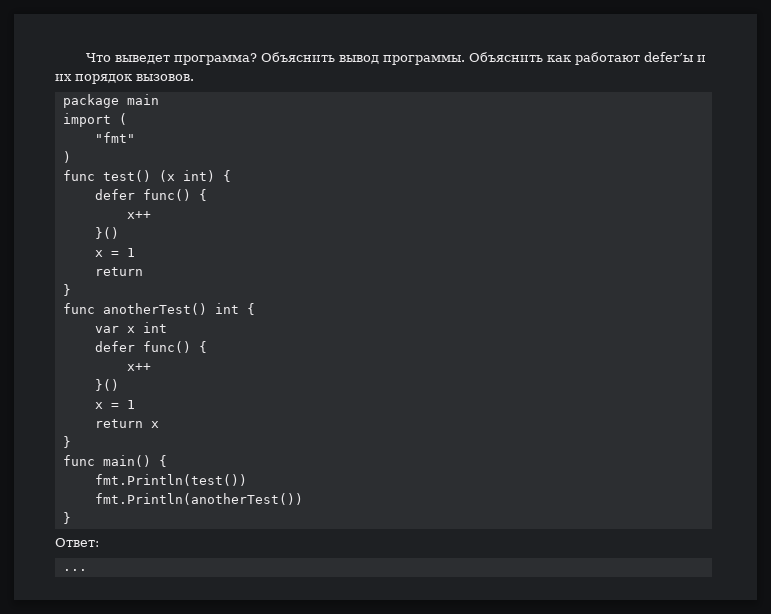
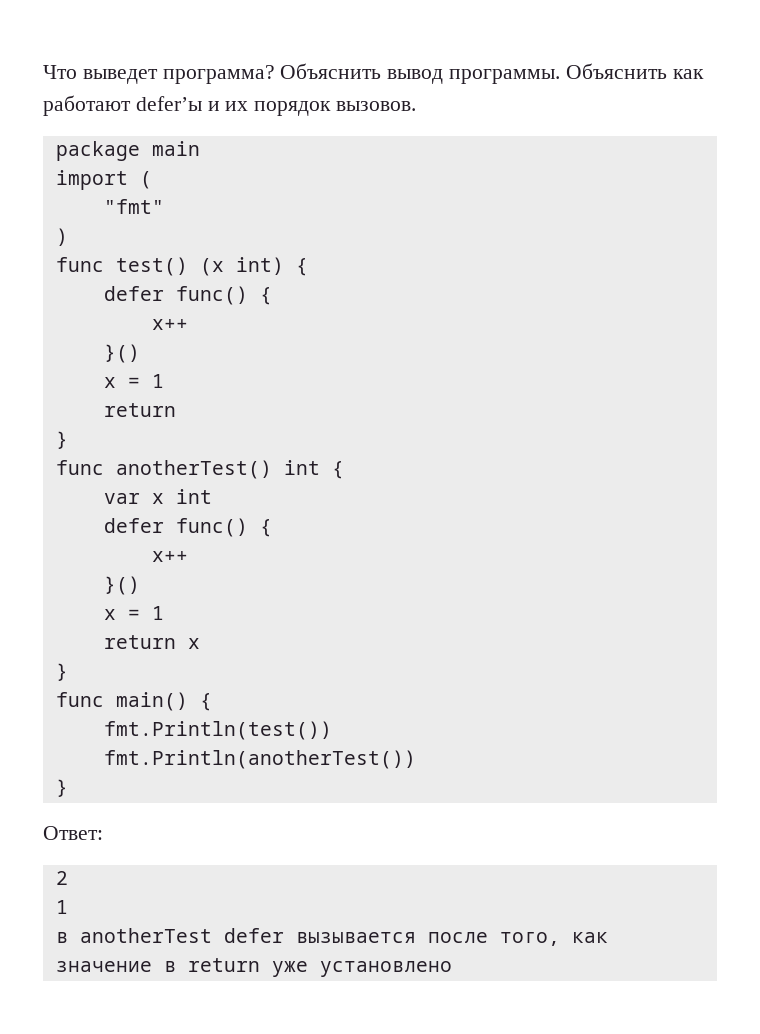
- ...
+ 2
+ 1
+ в anotherTest defer вызывается после того, как значение в return уже установлено

